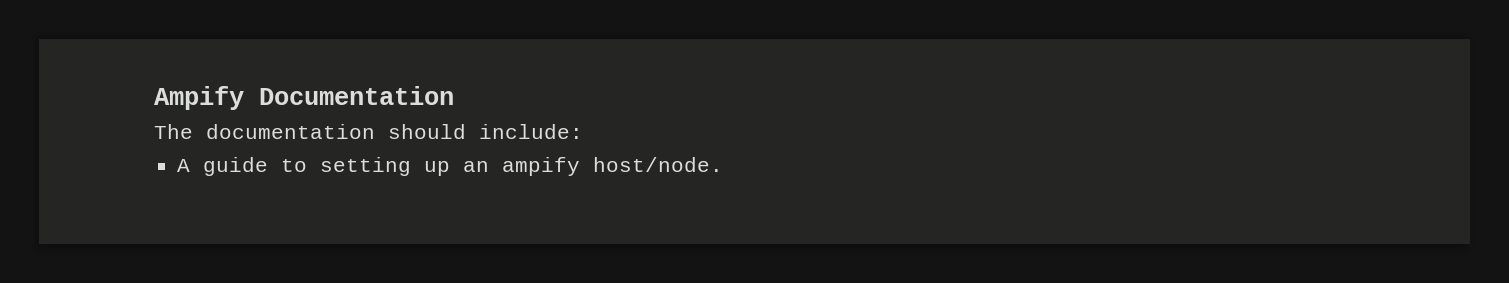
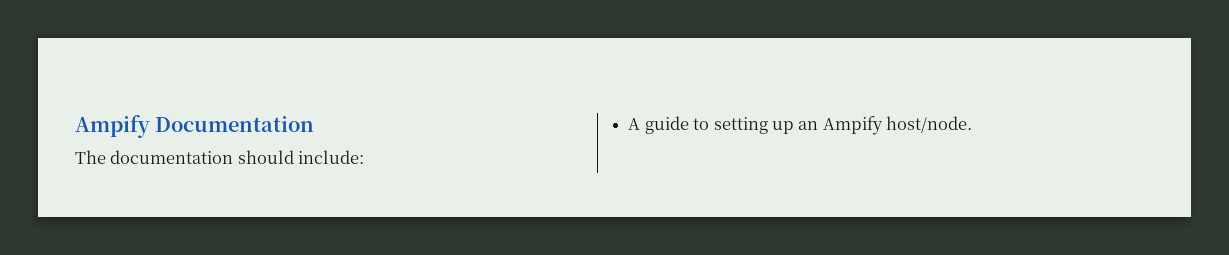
- A guide to setting up an ampify host/node.
+ A guide to setting up an Ampify host/node.

